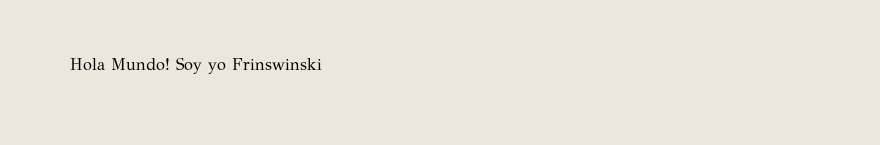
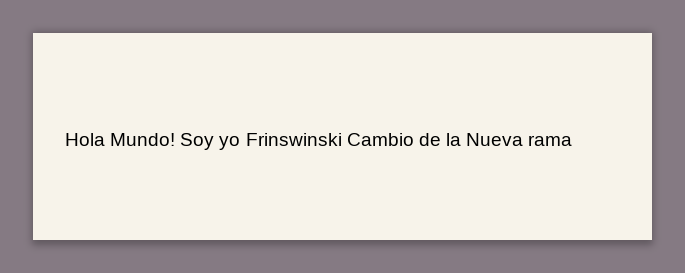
- Soy yo Frinswinski
+ Soy yo Frinswinski Cambio de la Nueva rama

